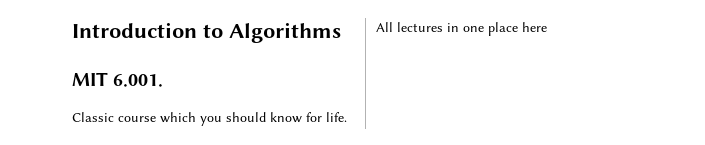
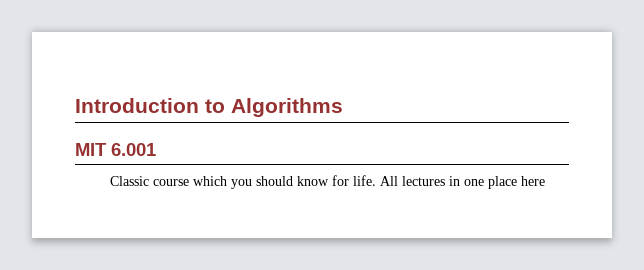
- MIT 6.001.
+ MIT 6.001

